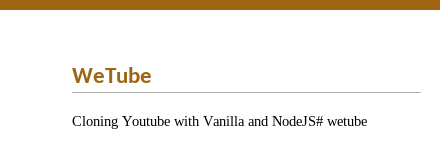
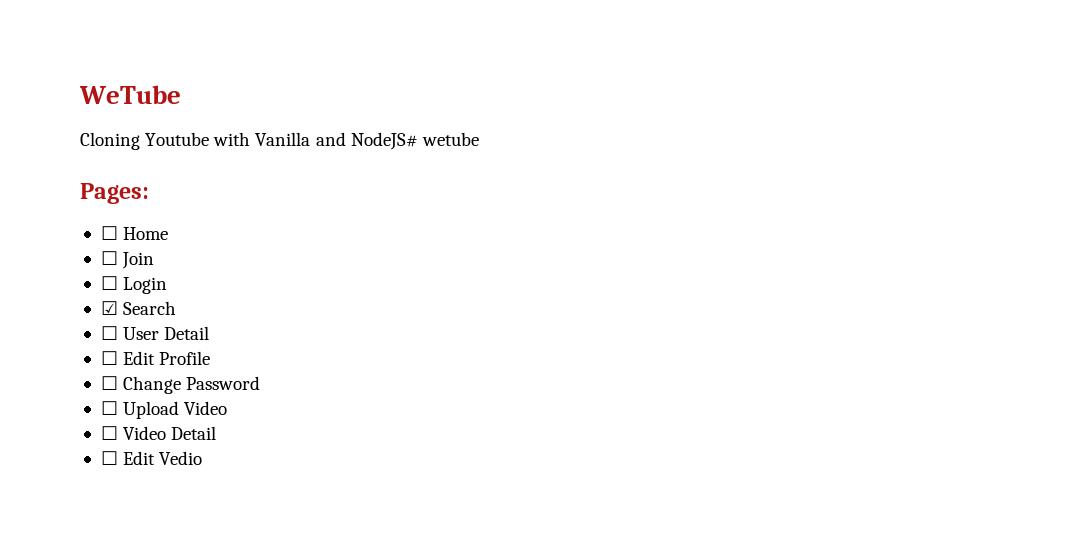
+ Pages:
+ ☐ Home
+ ☐ Join
+ ☐ Login
+ ☑ Search
+ ☐ User Detail
+ ☐ Edit Profile
+ ☐ Change Password
+ ☐ Upload Video
+ ☐ Video Detail
+ ☐ Edit Vedio

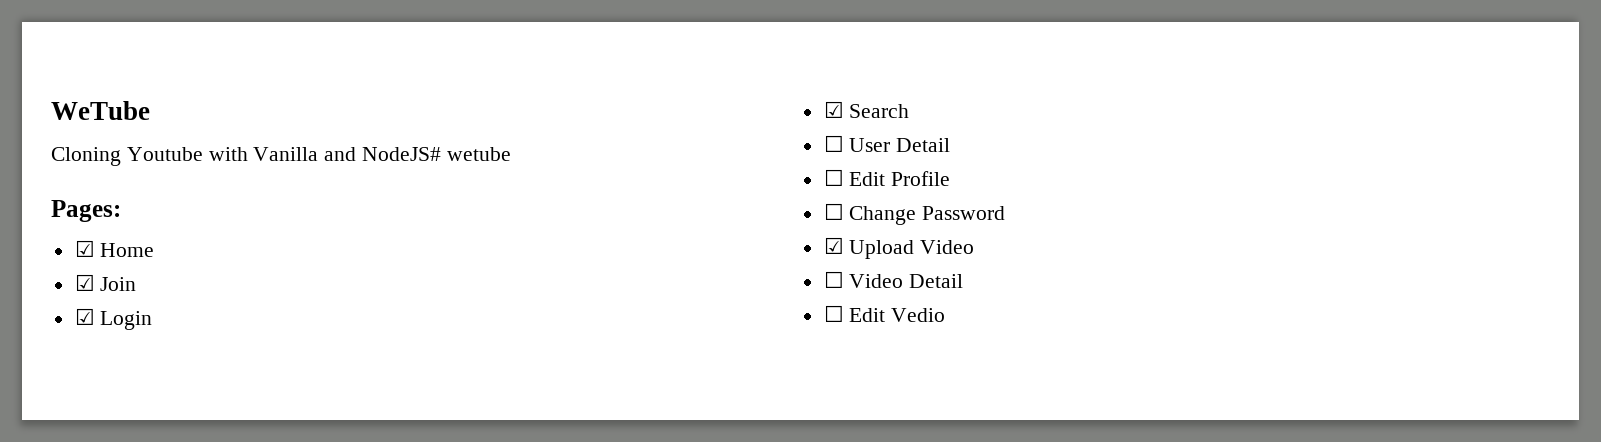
- ☐ Home
+ ☑ Home
- ☐ Join
+ ☑ Join
- ☐ Login
+ ☑ Login
- ☐ Upload Video
+ ☑ Upload Video

